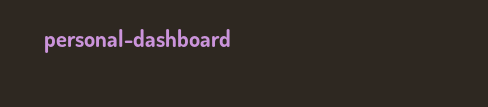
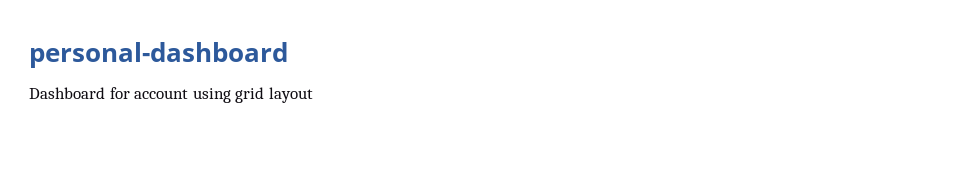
+ Dashboard for account using grid layout

